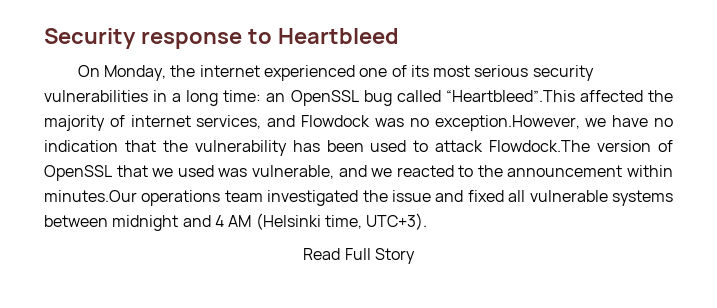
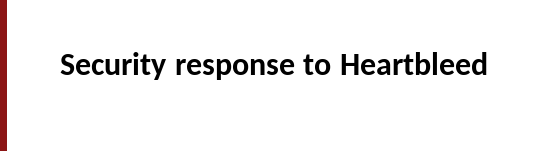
- On Monday, the internet experienced one of its most serious security vulnerabilities in a long time: an OpenSSL bug called “Heartbleed”.This affected the majority of internet services, and Flowdock was no exception.However, we have no indication that the vulnerability has been used to attack Flowdock.The version of OpenSSL that we used was vulnerable, and we reacted to the announcement within minutes.Our operations team investigated the issue and fixed all vulnerable systems between midnight and 4 AM (Helsinki time, UTC+3).
- Read Full Story

